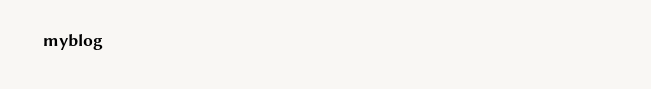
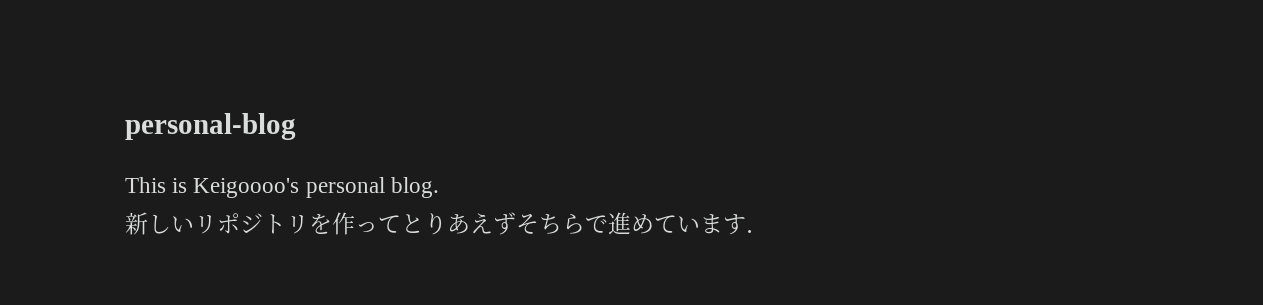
- myblog
+ personal-blog
+ This is Keigoooo's personal blog.
+ 新しいリポジトリを作ってとりあえずそちらで進めています．

